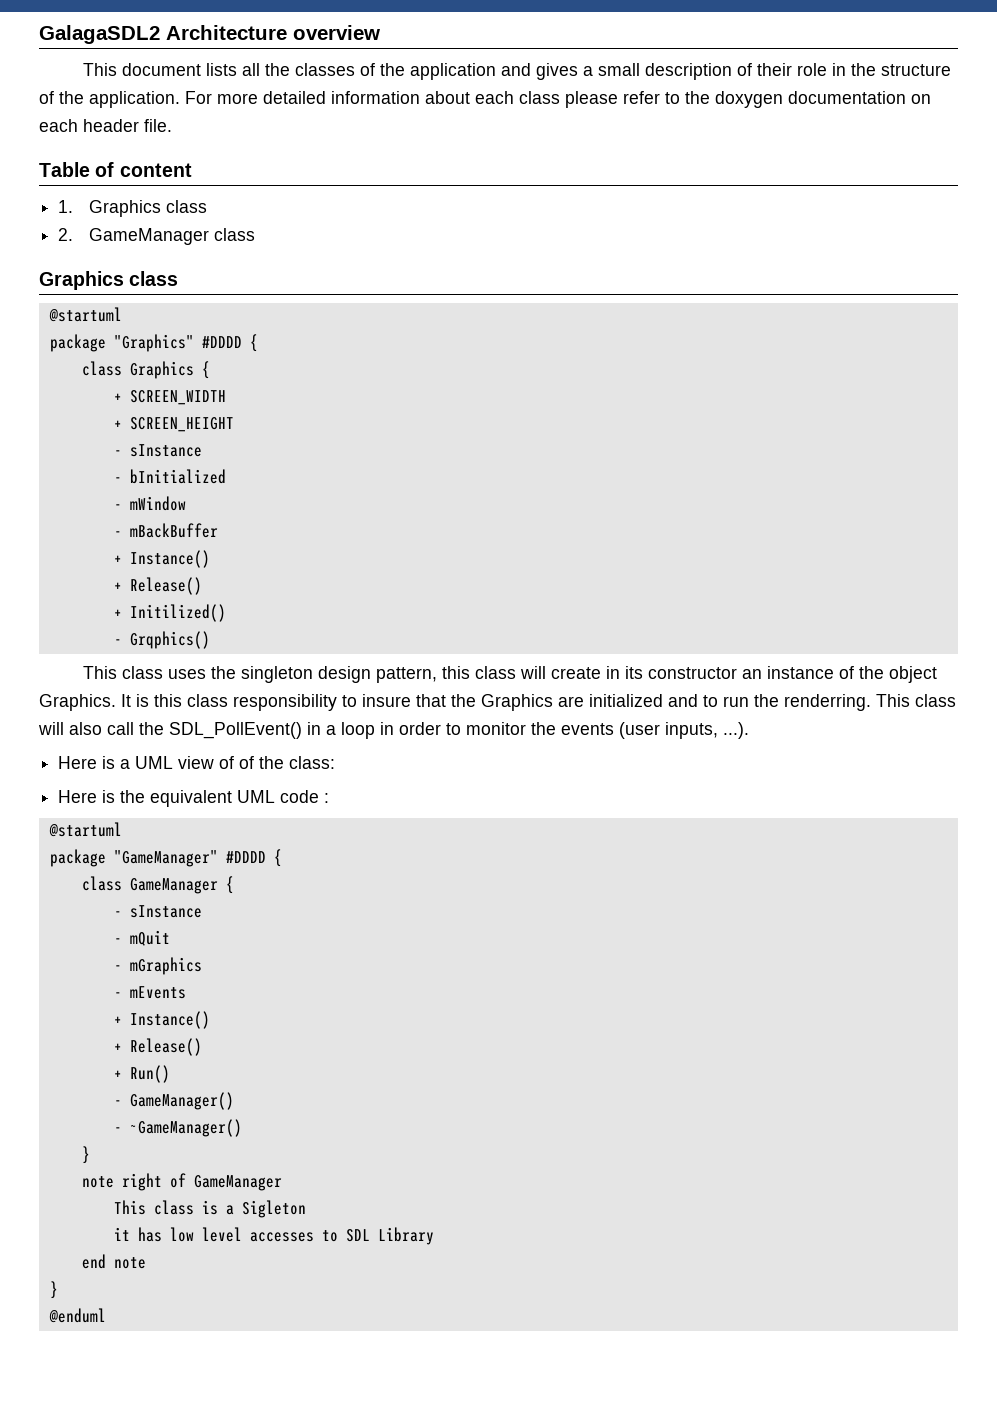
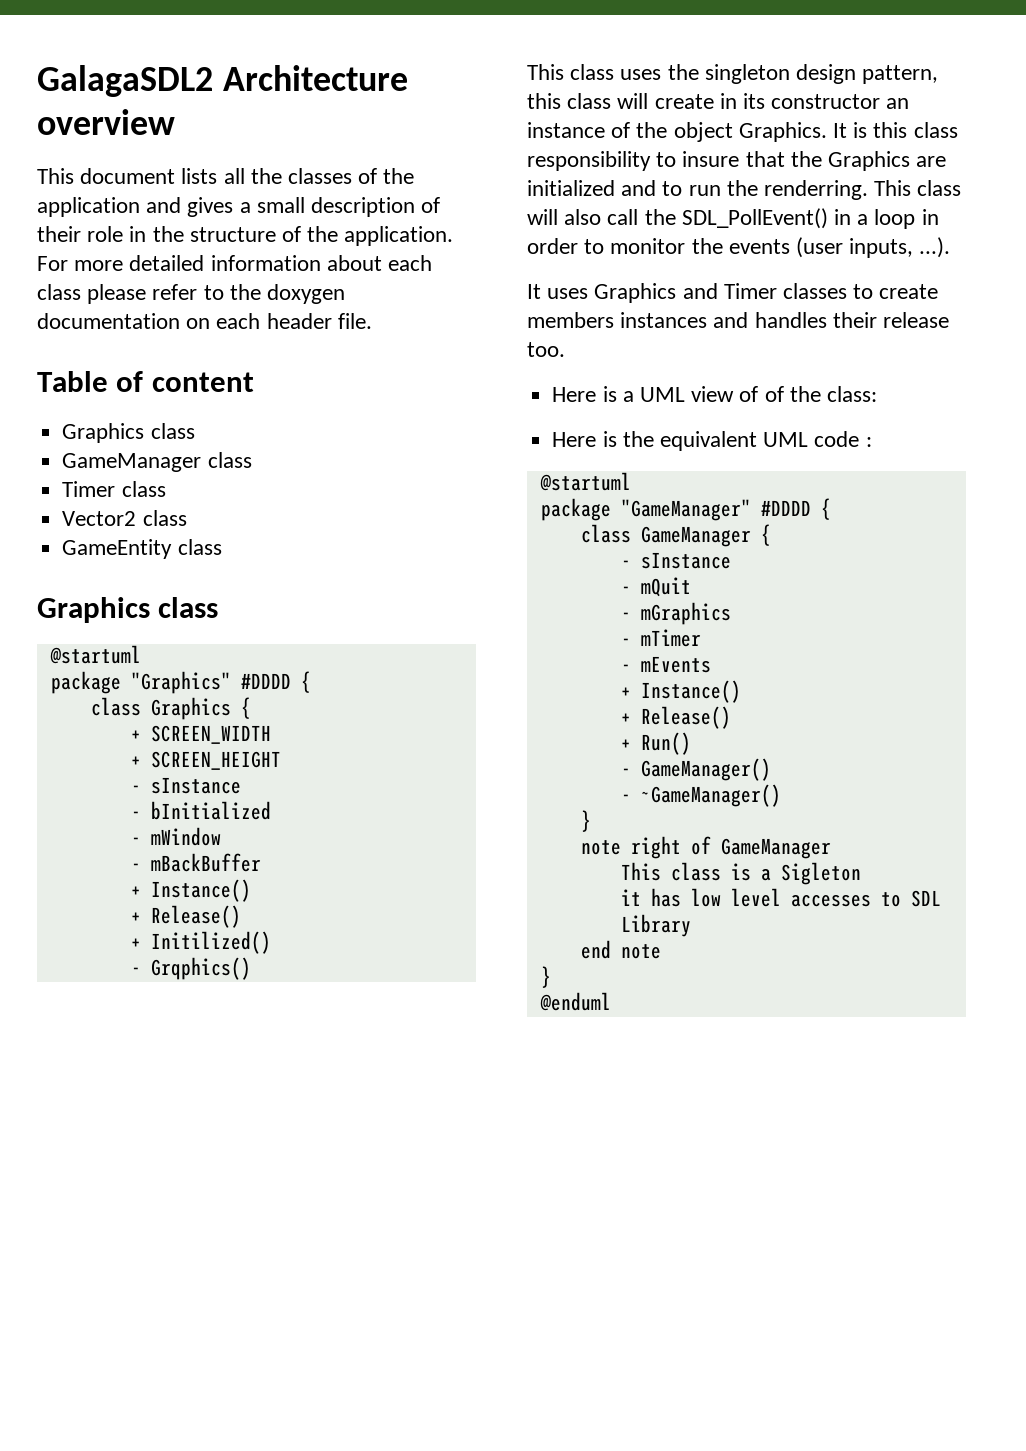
  Table of content
- 1. Graphics class
- 2. GameManager class
+ Graphics class
+ GameManager class
+ Timer class
+ Vector2 class
+ GameEntity class
+ It uses Graphics and Timer classes to create members instances and handles their release too.
+ - mTimer

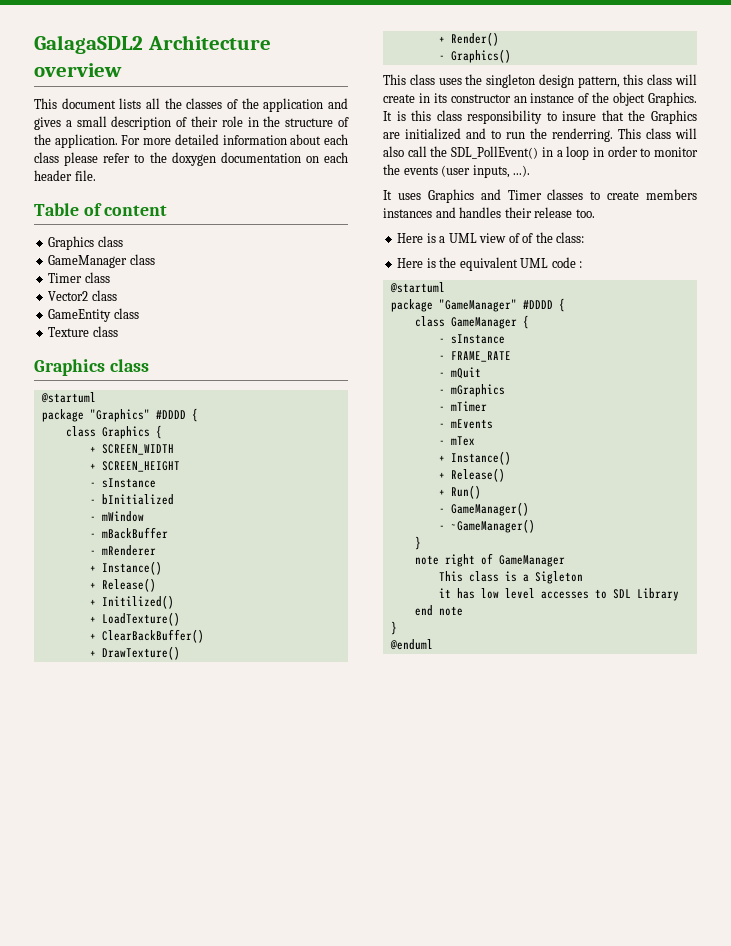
+ Texture class
+ - mRenderer
- - Grqphics()
+ + LoadTexture()
+ + ClearBackBuffer()
+ + DrawTexture()
+ + Render()
+ - Graphics()
+ - FRAME_RATE
+ - mTex

